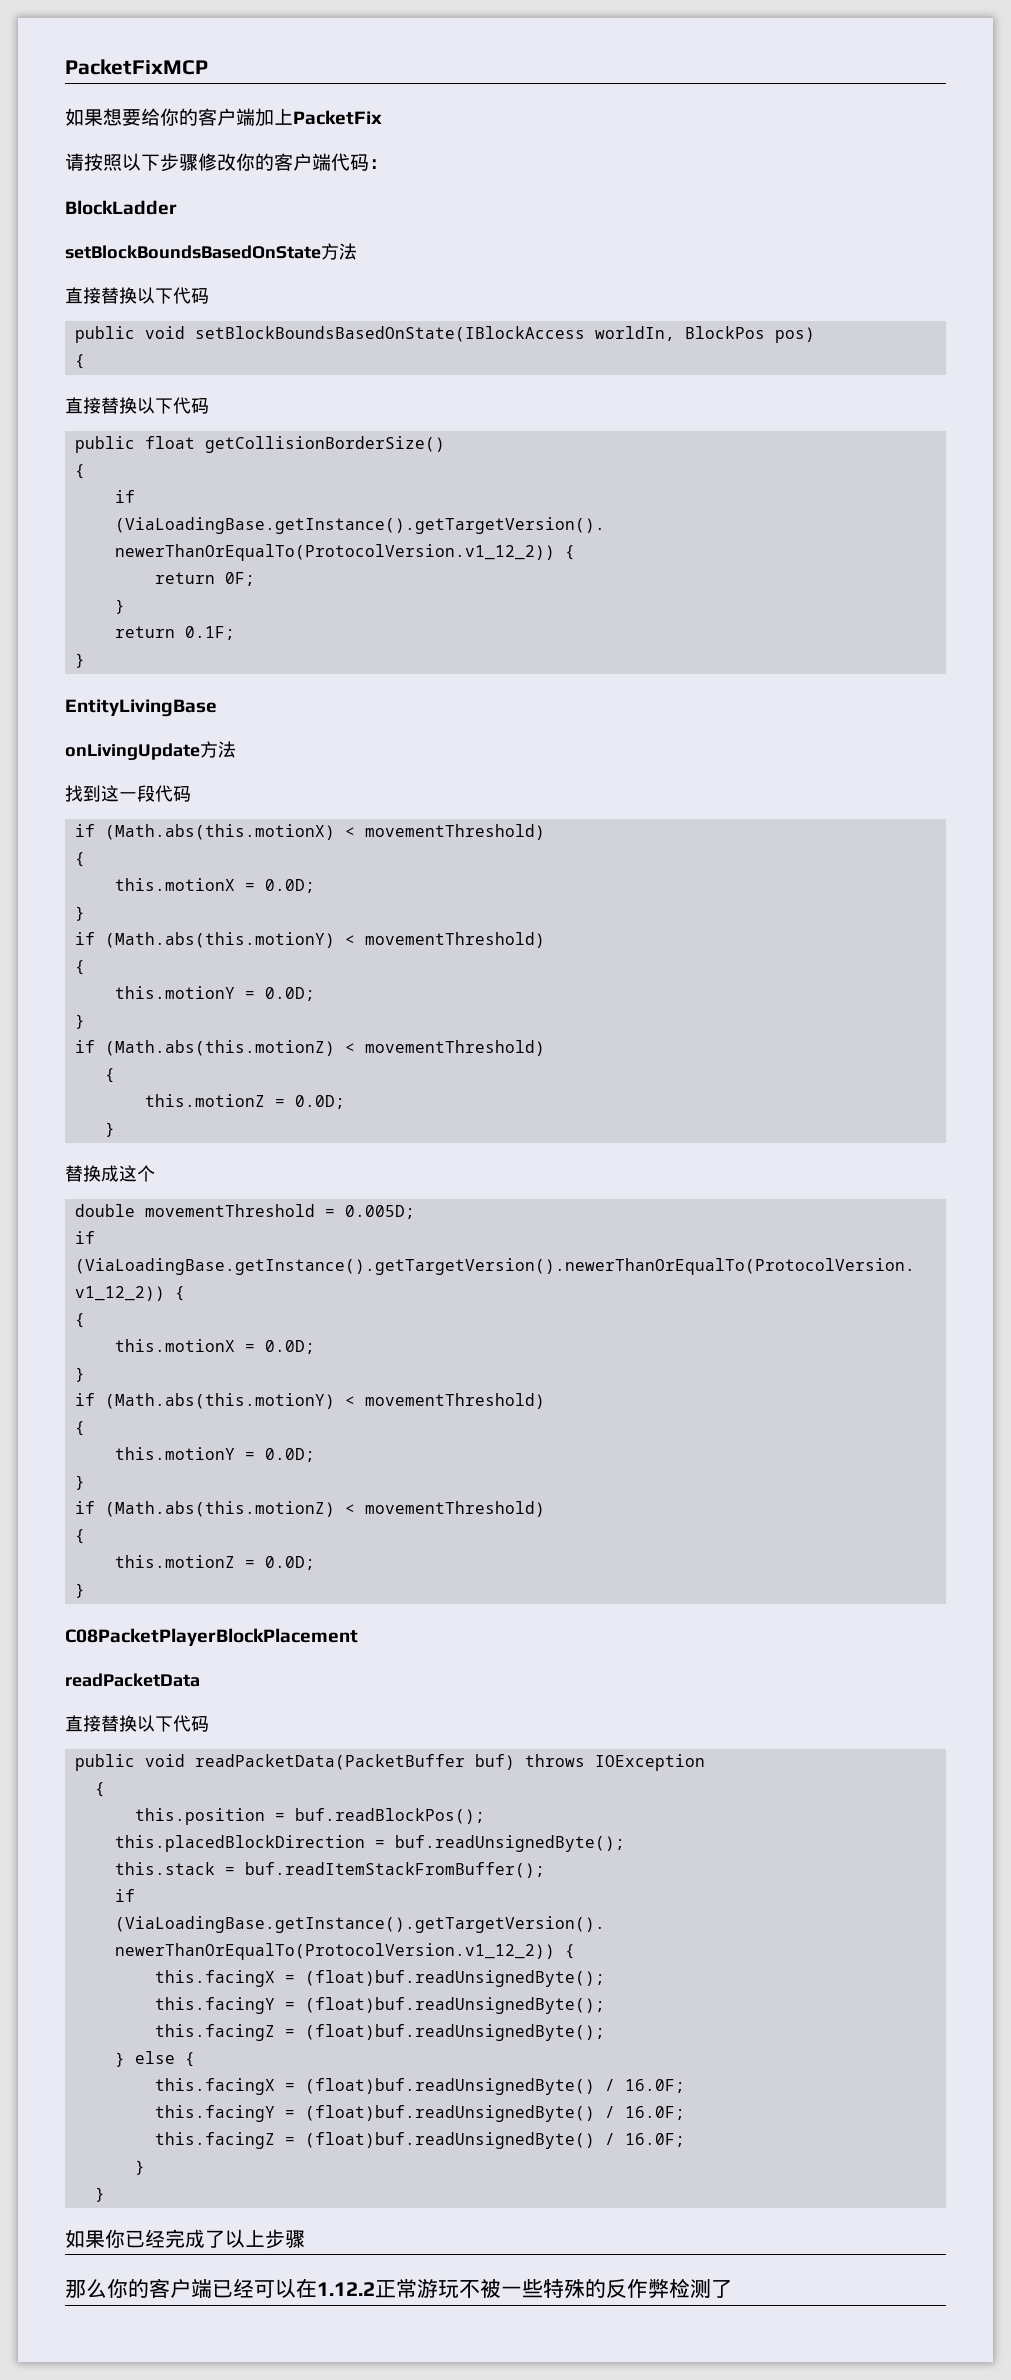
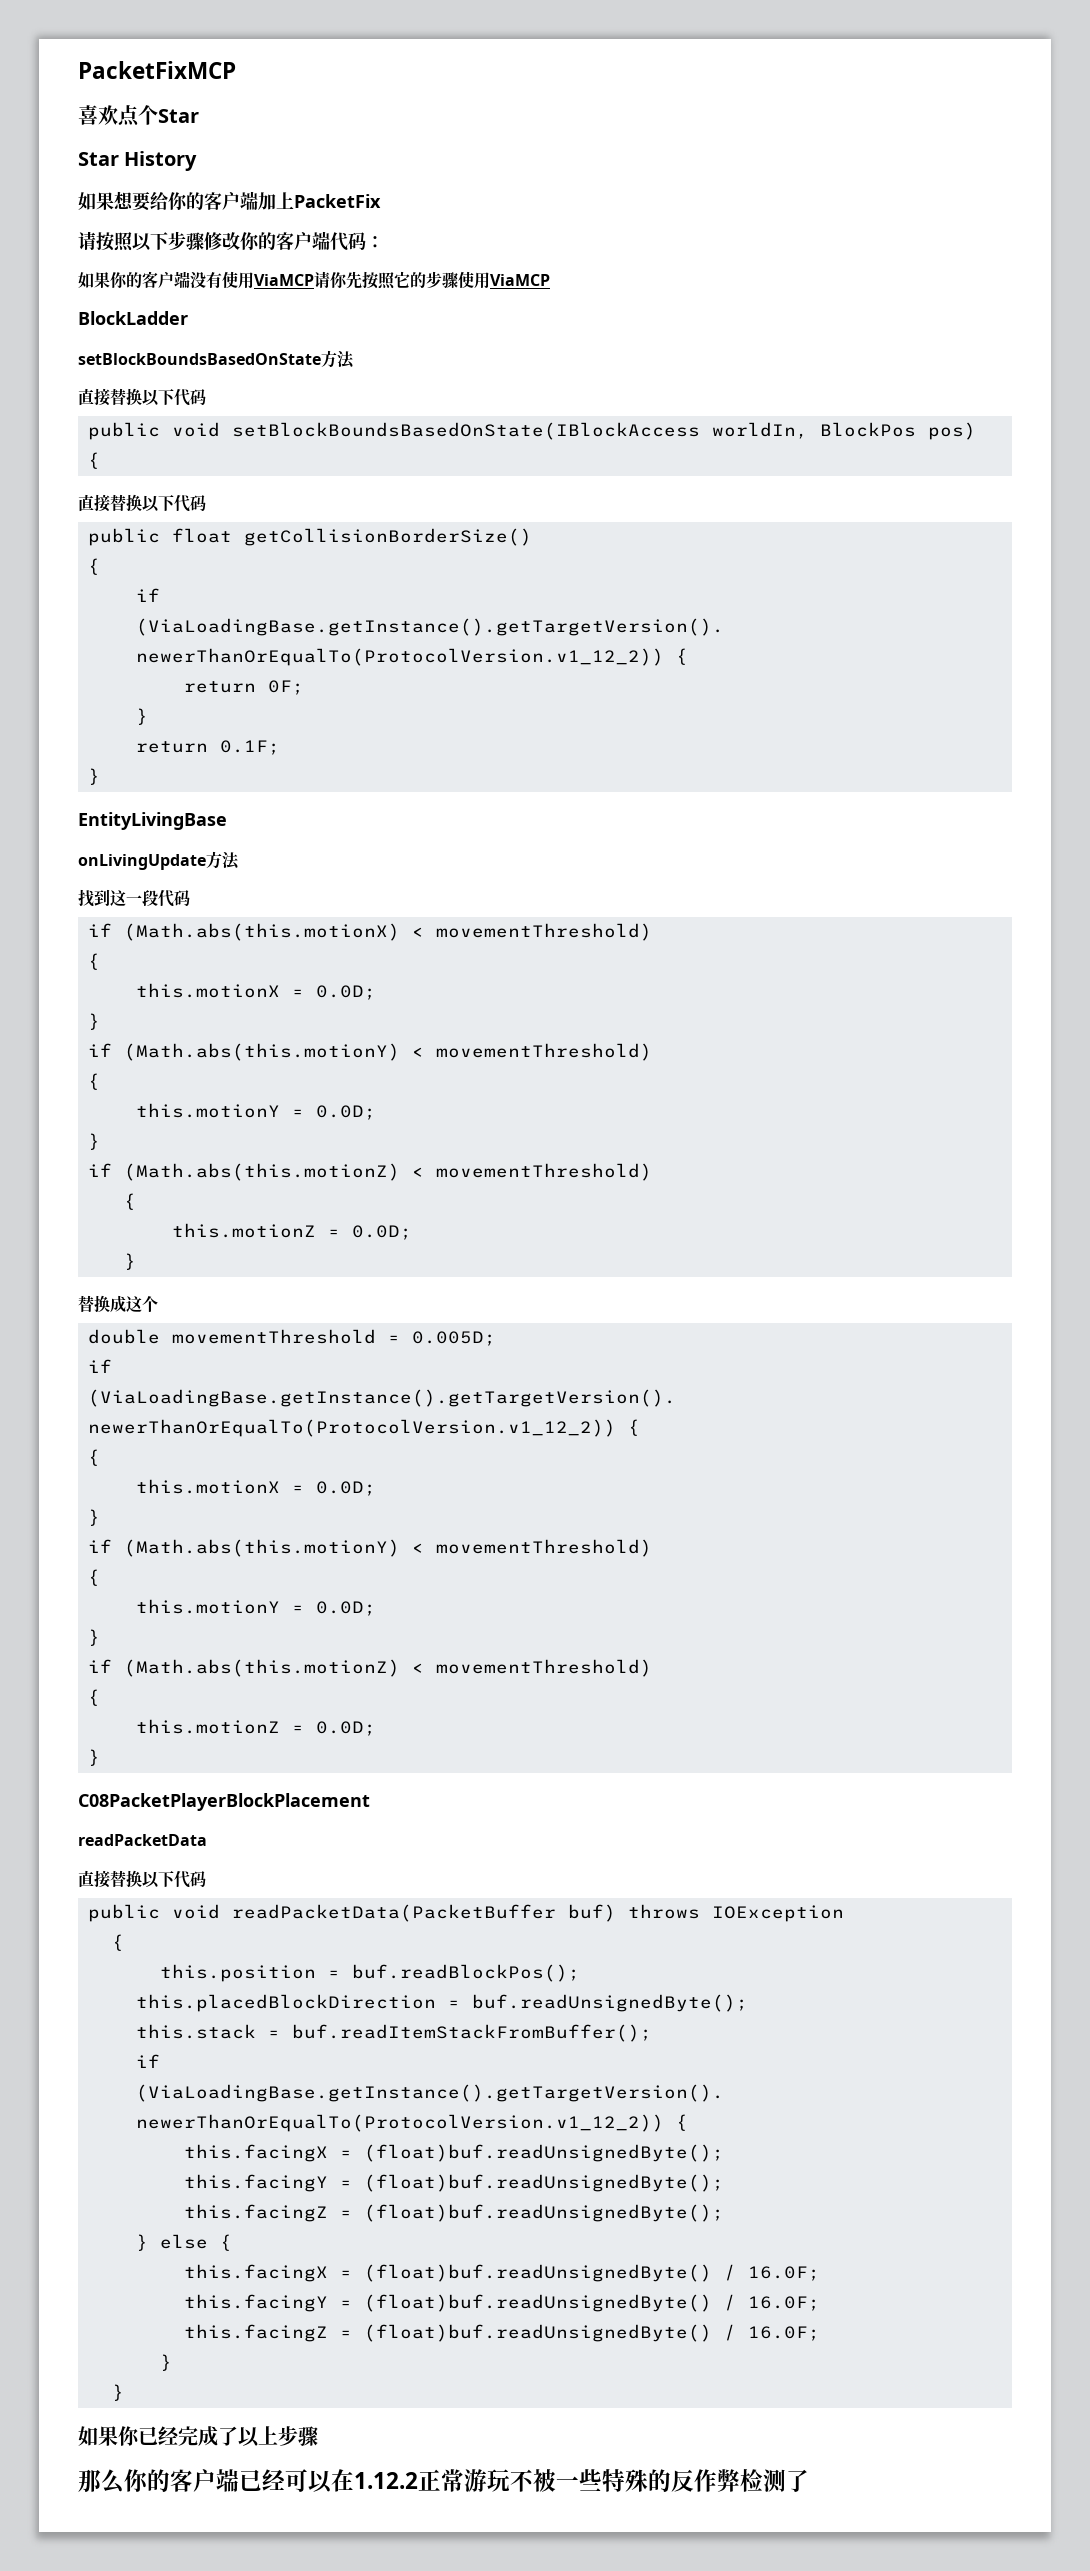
+ 喜欢点个Star
+ Star History
+ 如果你的客户端没有使用ViaMCP请你先按照它的步骤使用ViaMCP

